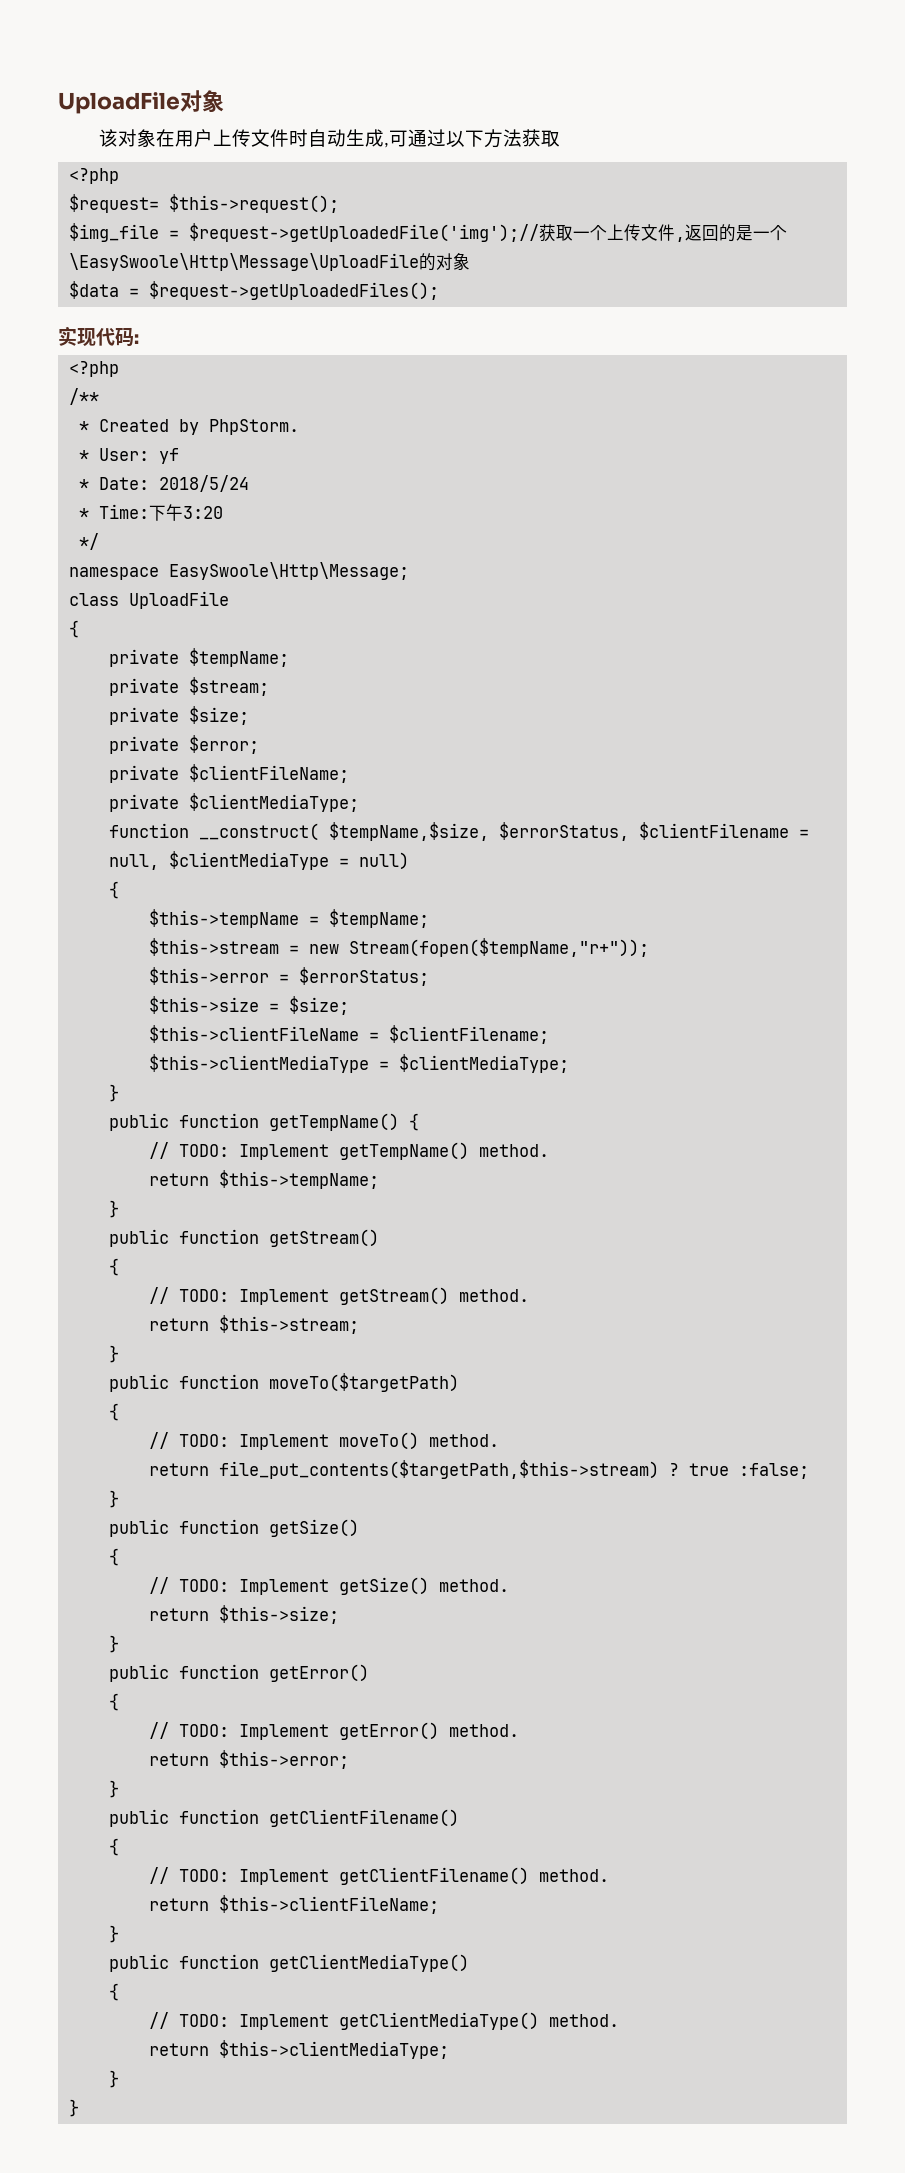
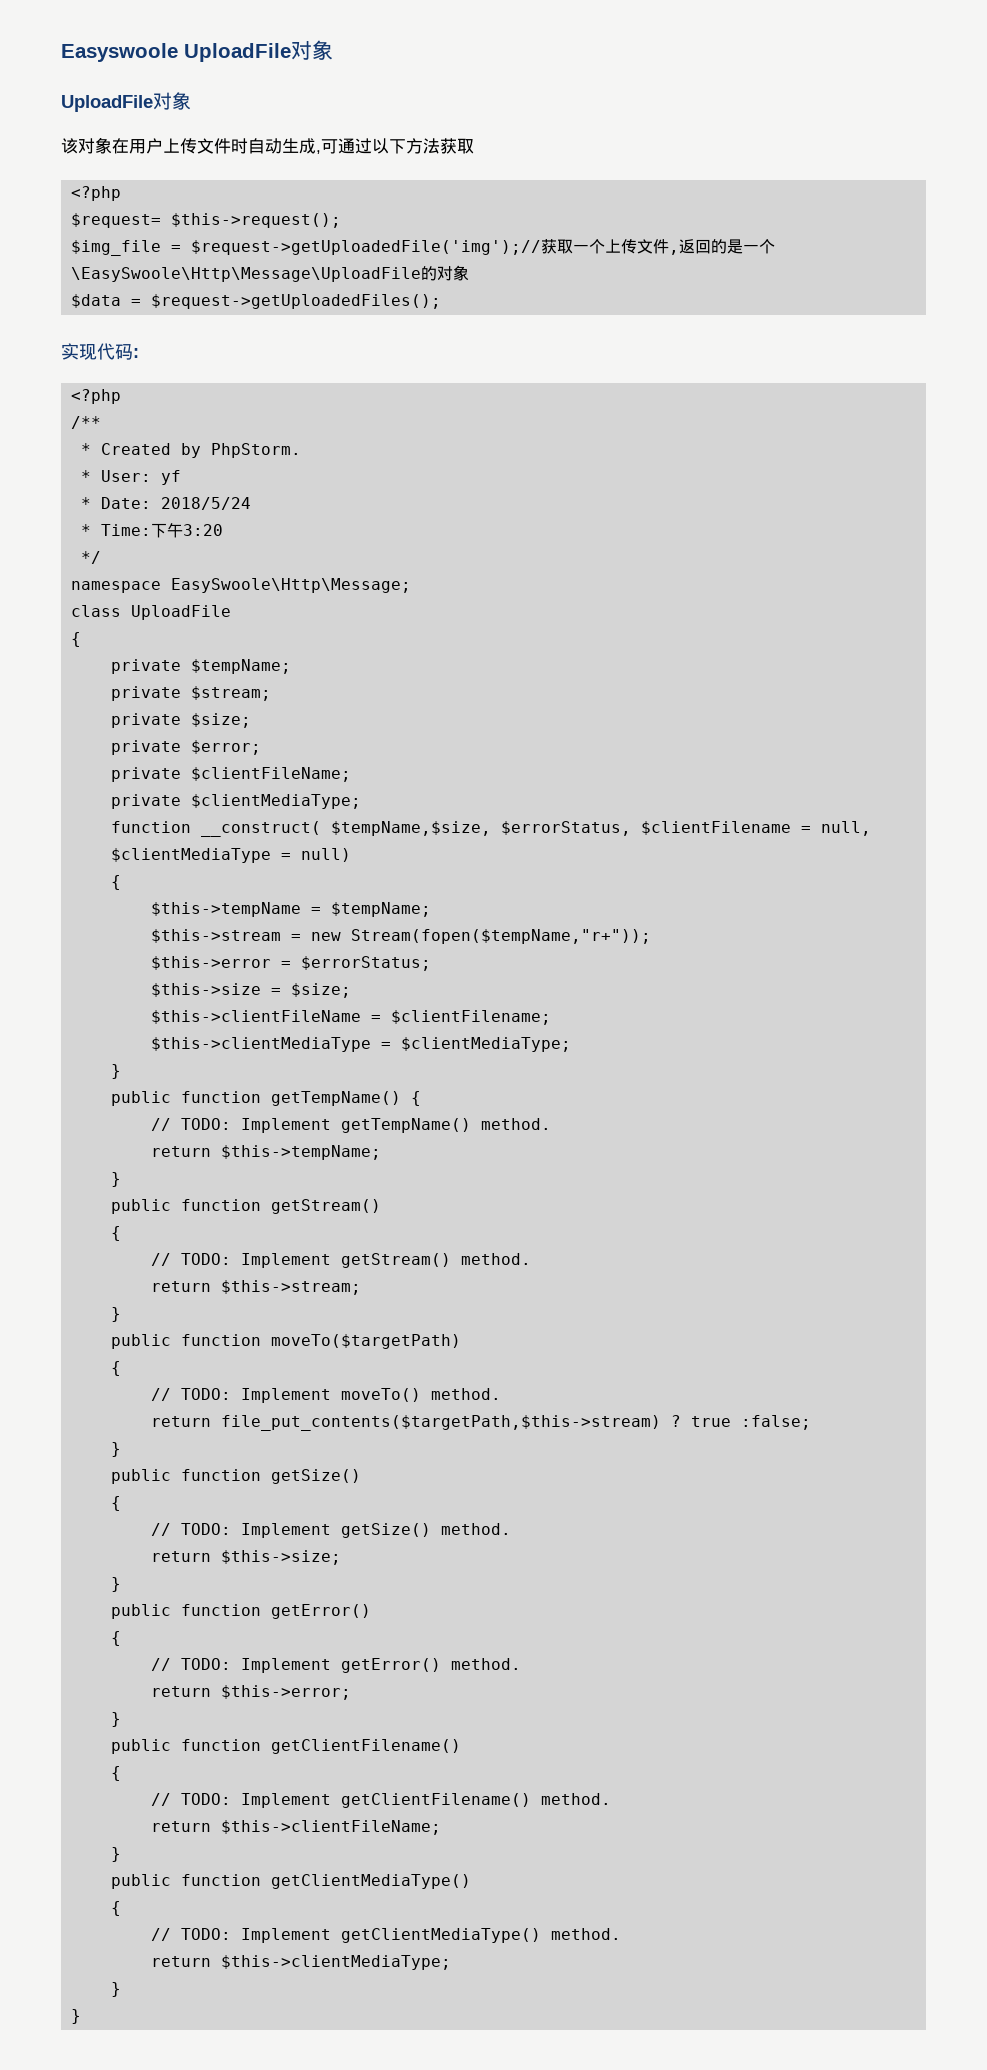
+ Easyswoole UploadFile对象

